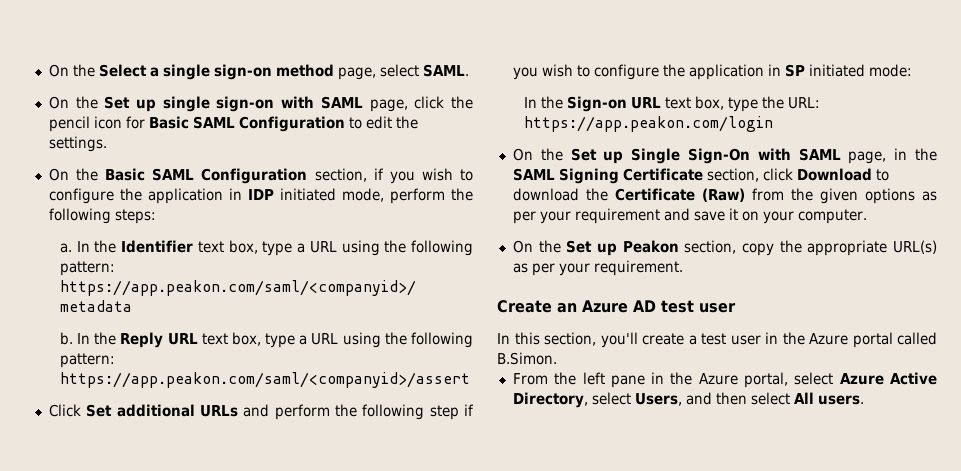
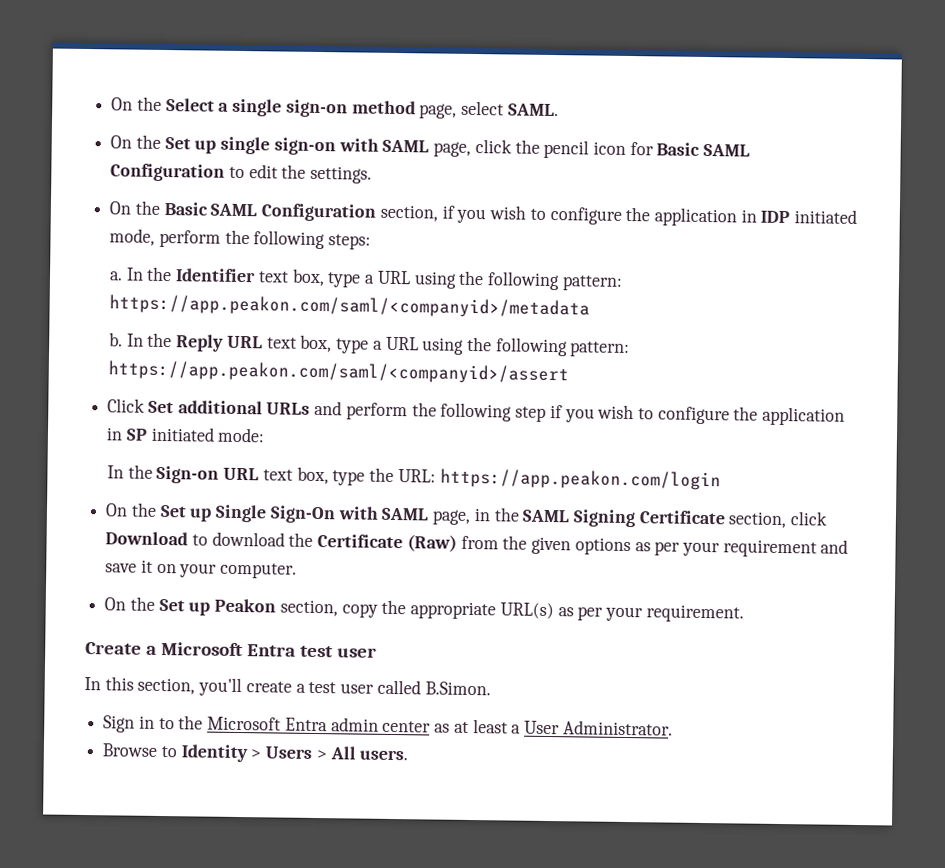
- Create an Azure AD test user
+ Create a Microsoft Entra test user
- In this section, you'll create a test user in the Azure portal called B.Simon.
- From the left pane in the Azure portal, select Azure Active Directory, select Users, and then select All users.
+ In this section, you'll create a test user called B.Simon.
+ Sign in to the Microsoft Entra admin center as at least a User Administrator.
+ Browse to Identity > Users > All users.

